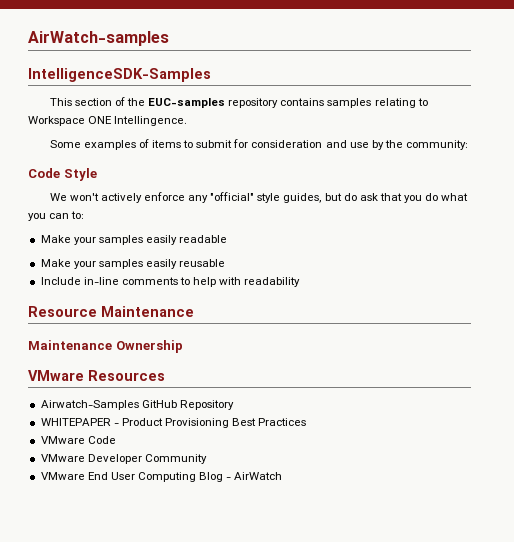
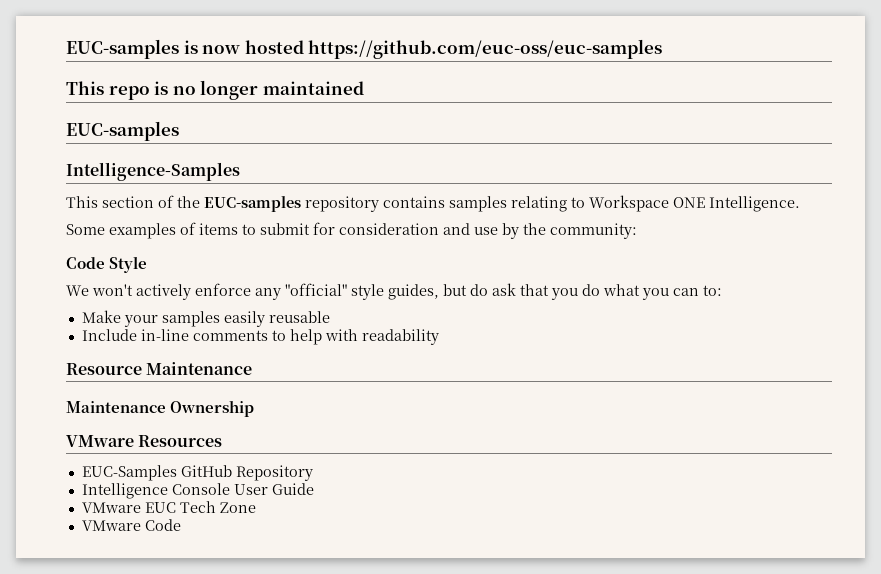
- AirWatch-samples
- IntelligenceSDK-Samples
+ EUC-samples is now hosted https://github.com/euc-oss/euc-samples
+ This repo is no longer maintained
+ EUC-samples
+ Intelligence-Samples
- This section of the EUC-samples repository contains samples relating to Workspace ONE Intellingence.
+ This section of the EUC-samples repository contains samples relating to Workspace ONE Intelligence.
- Make your samples easily readable
- Airwatch-Samples GitHub Repository
+ EUC-Samples GitHub Repository
- WHITEPAPER - Product Provisioning Best Practices
+ Intelligence Console User Guide
+ VMware EUC Tech Zone
  VMware Code
- VMware Developer Community
- VMware End User Computing Blog - AirWatch

